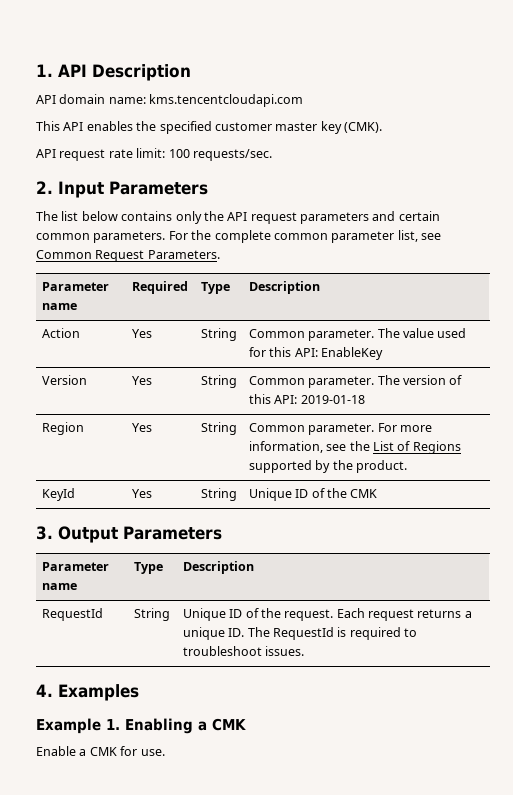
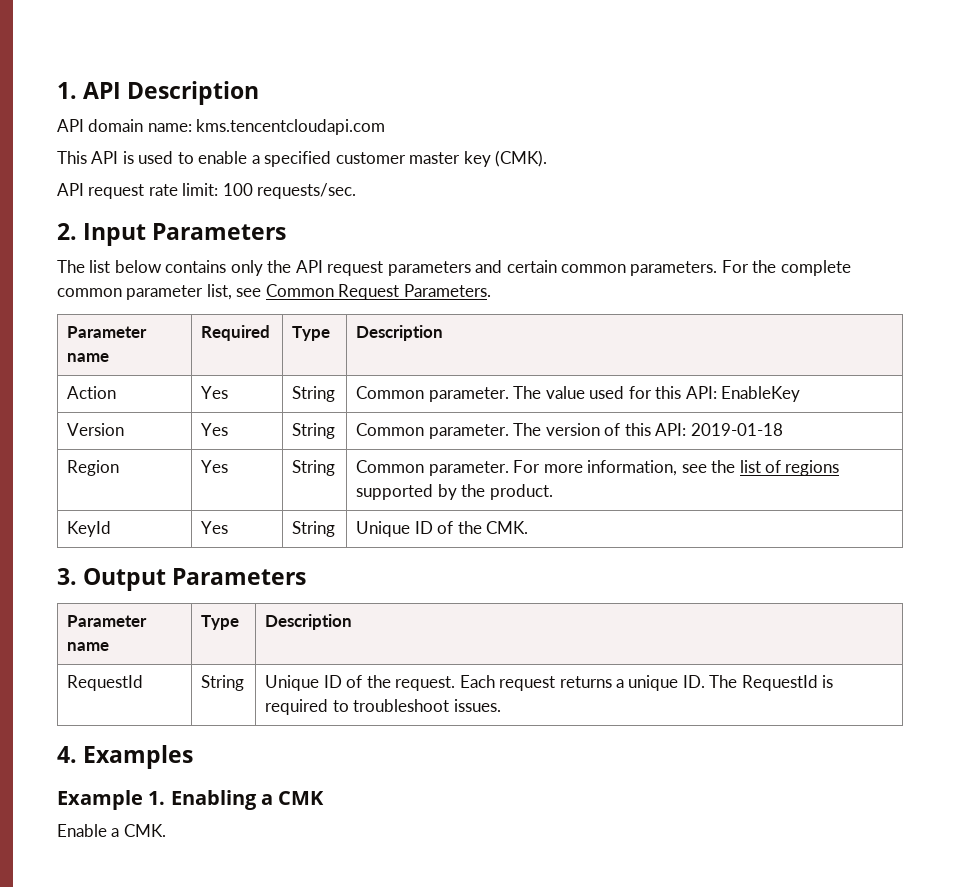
- This API enables the specified customer master key (CMK).
+ This API is used to enable a specified customer master key (CMK).
- Region | Yes | String | Common parameter. For more information, see the List of Regions supported by the product.
+ Region | Yes | String | Common parameter. For more information, see the list of regions supported by the product.
- KeyId | Yes | String | Unique ID of the CMK
+ KeyId | Yes | String | Unique ID of the CMK.
- Enable a CMK for use.
+ Enable a CMK.

